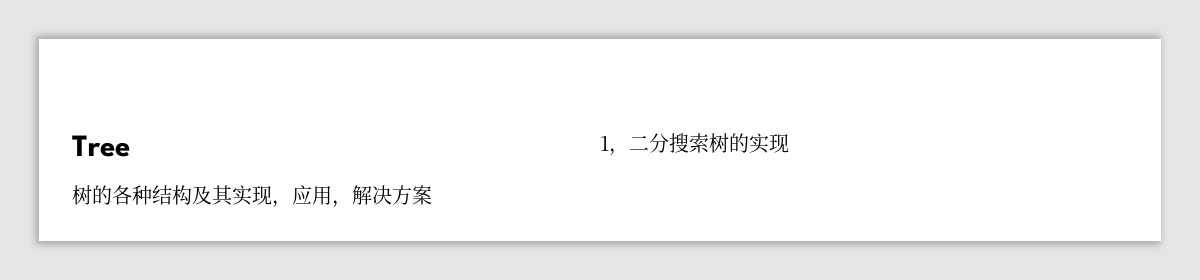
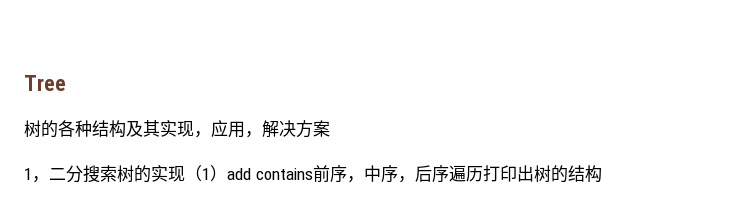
- 1，二分搜索树的实现
+ 1，二分搜索树的实现（1）add contains前序，中序，后序遍历打印出树的结构

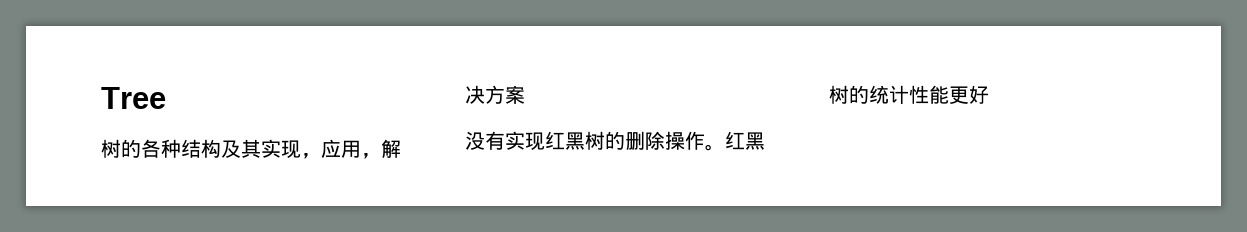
- 1，二分搜索树的实现（1）add contains前序，中序，后序遍历打印出树的结构
+ 没有实现红黑树的删除操作。红黑树的统计性能更好

